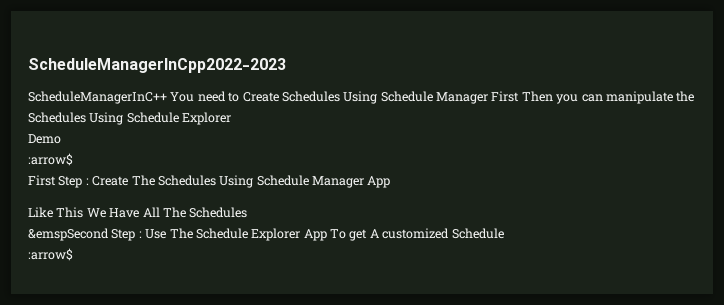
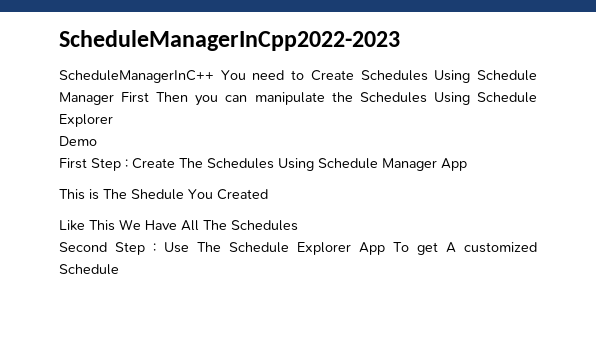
  Demo
- :arrow$
+ This is The Shedule You Created
- &emspSecond Step : Use The Schedule Explorer App To get A customized Schedule
- :arrow$
+ Second Step : Use The Schedule Explorer App To get A customized Schedule

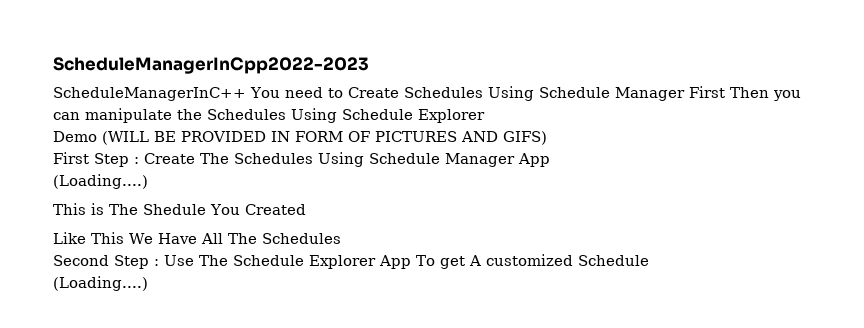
- Demo
+ Demo (WILL BE PROVIDED IN FORM OF PICTURES AND GIFS)
  First Step : Create The Schedules Using Schedule Manager App
+ (Loading....)
  Second Step : Use The Schedule Explorer App To get A customized Schedule
+ (Loading....)

